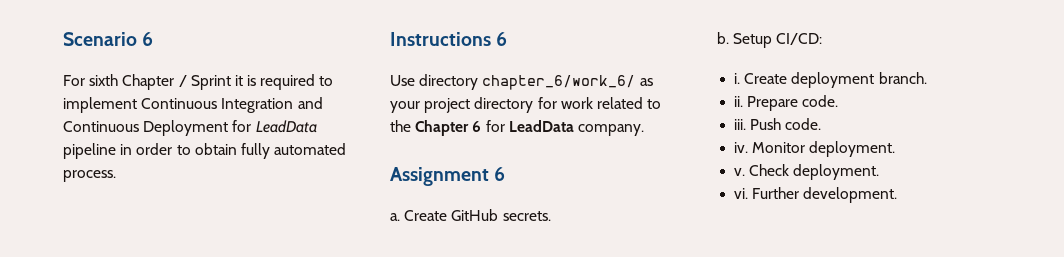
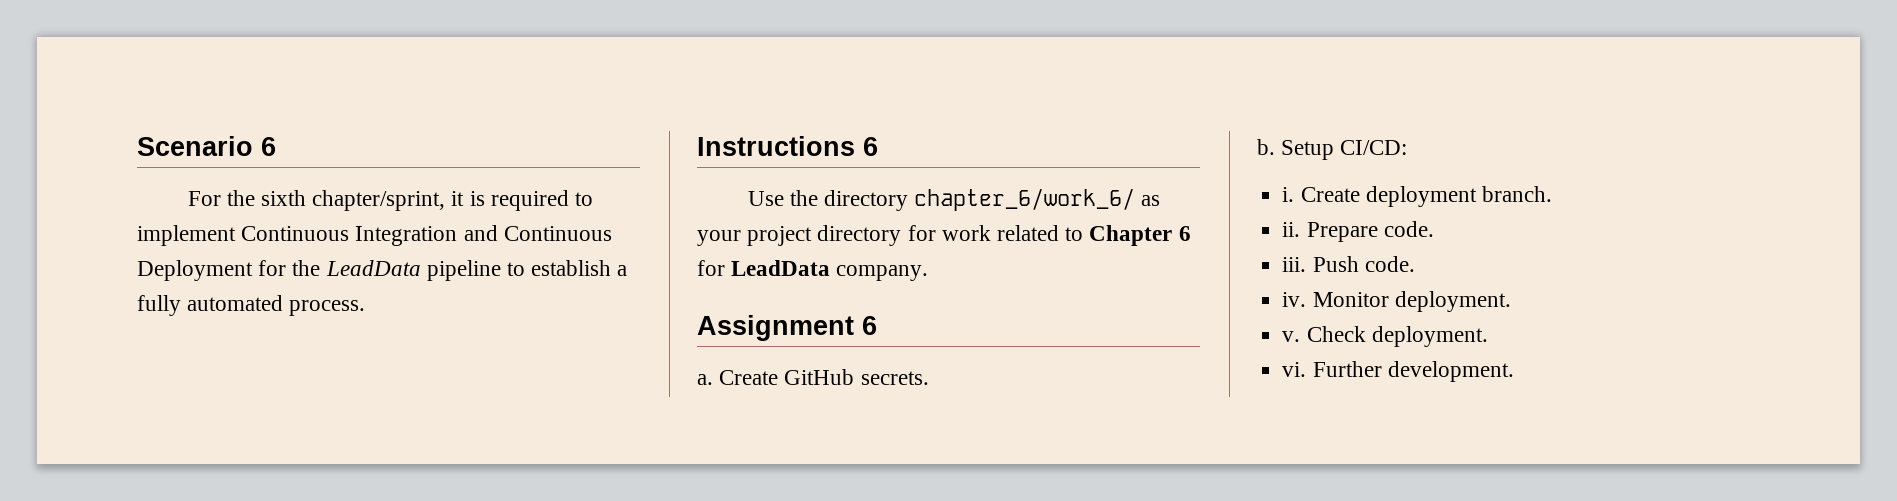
- For sixth Chapter / Sprint it is required to implement Continuous Integration and Continuous Deployment for LeadData pipeline in order to obtain fully automated process.
+ For the sixth chapter/sprint, it is required to implement Continuous Integration and Continuous Deployment for the LeadData pipeline to establish a fully automated process.
- Use directory chapter_6/work_6/ as your project directory for work related to the Chapter 6 for LeadData company.
+ Use the directory chapter_6/work_6/ as your project directory for work related to Chapter 6 for LeadData company.

